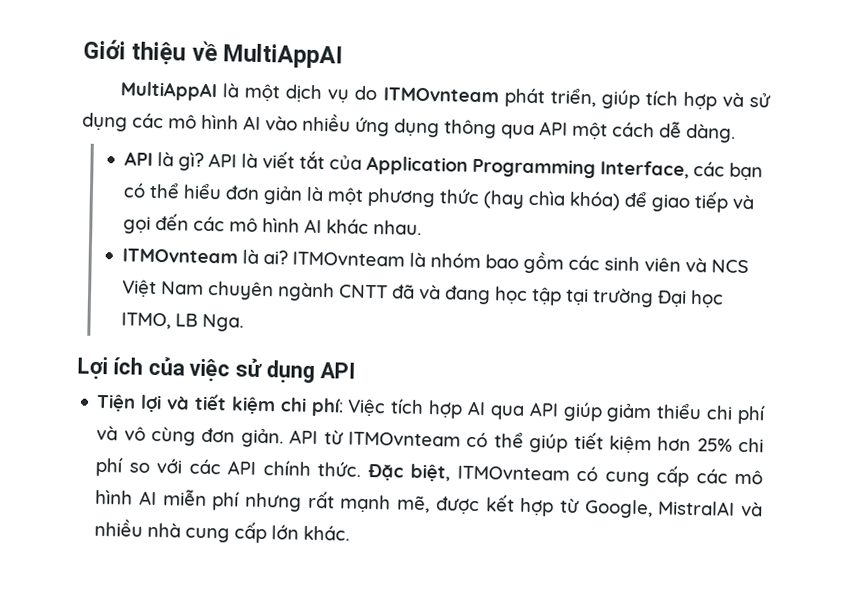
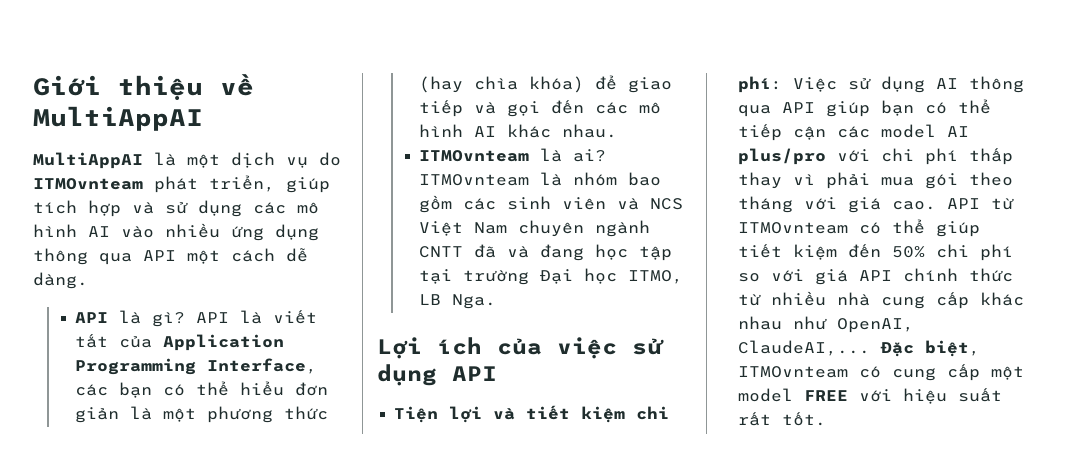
- Tiện lợi và tiết kiệm chi phí: Việc tích hợp AI qua API giúp giảm thiểu chi phí và vô cùng đơn giản.
+ Tiện lợi và tiết kiệm chi phí: Việc sử dụng AI thông qua API giúp bạn có thể tiếp cận các model AI plus/pro với chi phí thấp thay vì phải mua gói theo tháng với giá cao.
- API từ ITMOvnteam có thể giúp tiết kiệm hơn 25% chi phí so với các API chính thức.
+ API từ ITMOvnteam có thể giúp tiết kiệm đến 50% chi phí so với giá API chính thức từ nhiều nhà cung cấp khác nhau như OpenAI, ClaudeAI,...
- Đặc biệt, ITMOvnteam có cung cấp các mô hình AI miễn phí nhưng rất mạnh mẽ, được kết hợp từ Google, MistralAI và nhiều nhà cung cấp lớn khác.
+ Đặc biệt, ITMOvnteam có cung cấp một model FREE với hiệu suất rất tốt.

